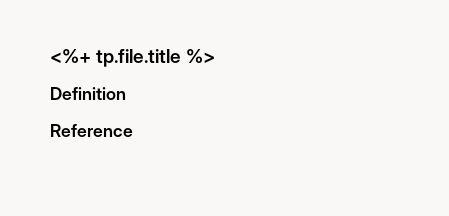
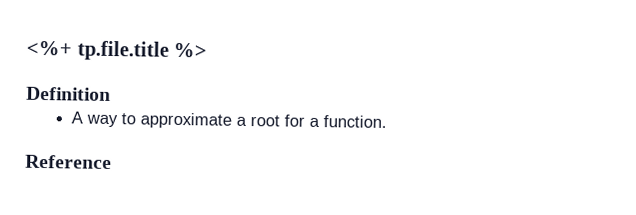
+ A way to approximate a root for a function.

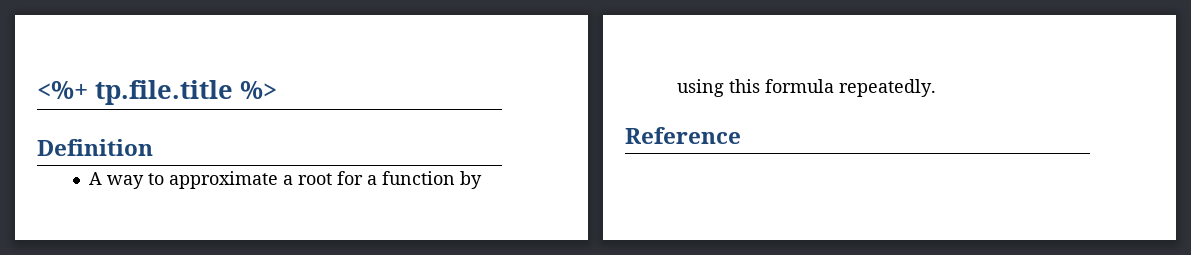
- A way to approximate a root for a function.
+ A way to approximate a root for a function by using this formula repeatedly.

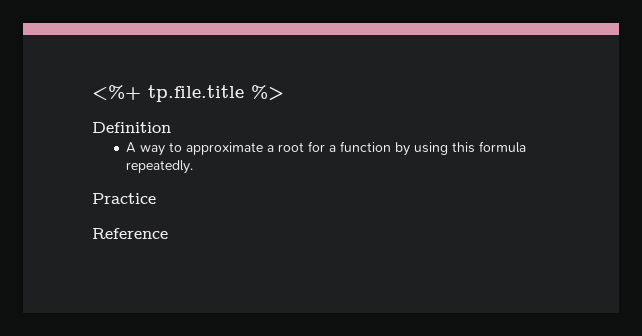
+ Practice

